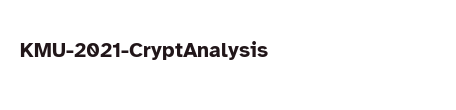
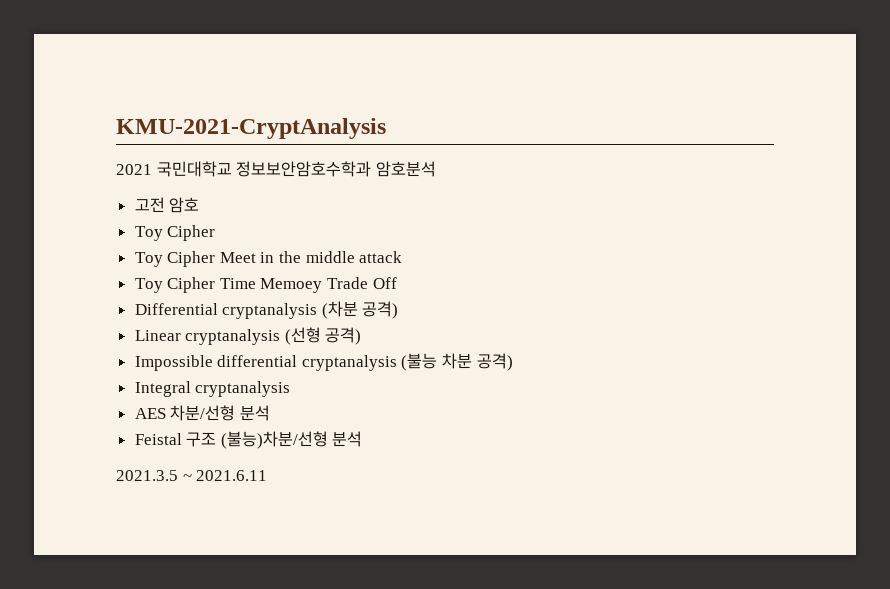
+ 2021 국민대학교 정보보안암호수학과 암호분석
+ 고전 암호
+ Toy Cipher
+ Toy Cipher Meet in the middle attack
+ Toy Cipher Time Memoey Trade Off
+ Differential cryptanalysis (차분 공격)
+ Linear cryptanalysis (선형 공격)
+ Impossible differential cryptanalysis (불능 차분 공격)
+ Integral cryptanalysis
+ AES 차분/선형 분석
+ Feistal 구조 (불능)차분/선형 분석
+ 2021.3.5 ~ 2021.6.11

